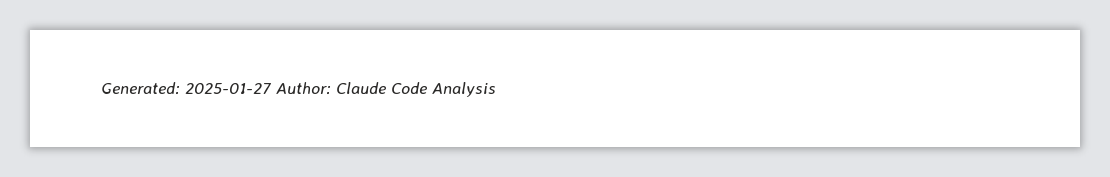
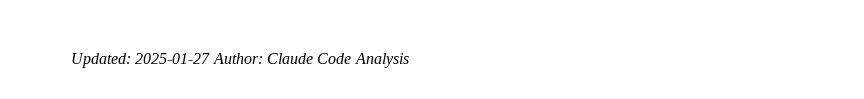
- Generated: 2025-01-27 Author: Claude Code Analysis
+ Updated: 2025-01-27 Author: Claude Code Analysis

